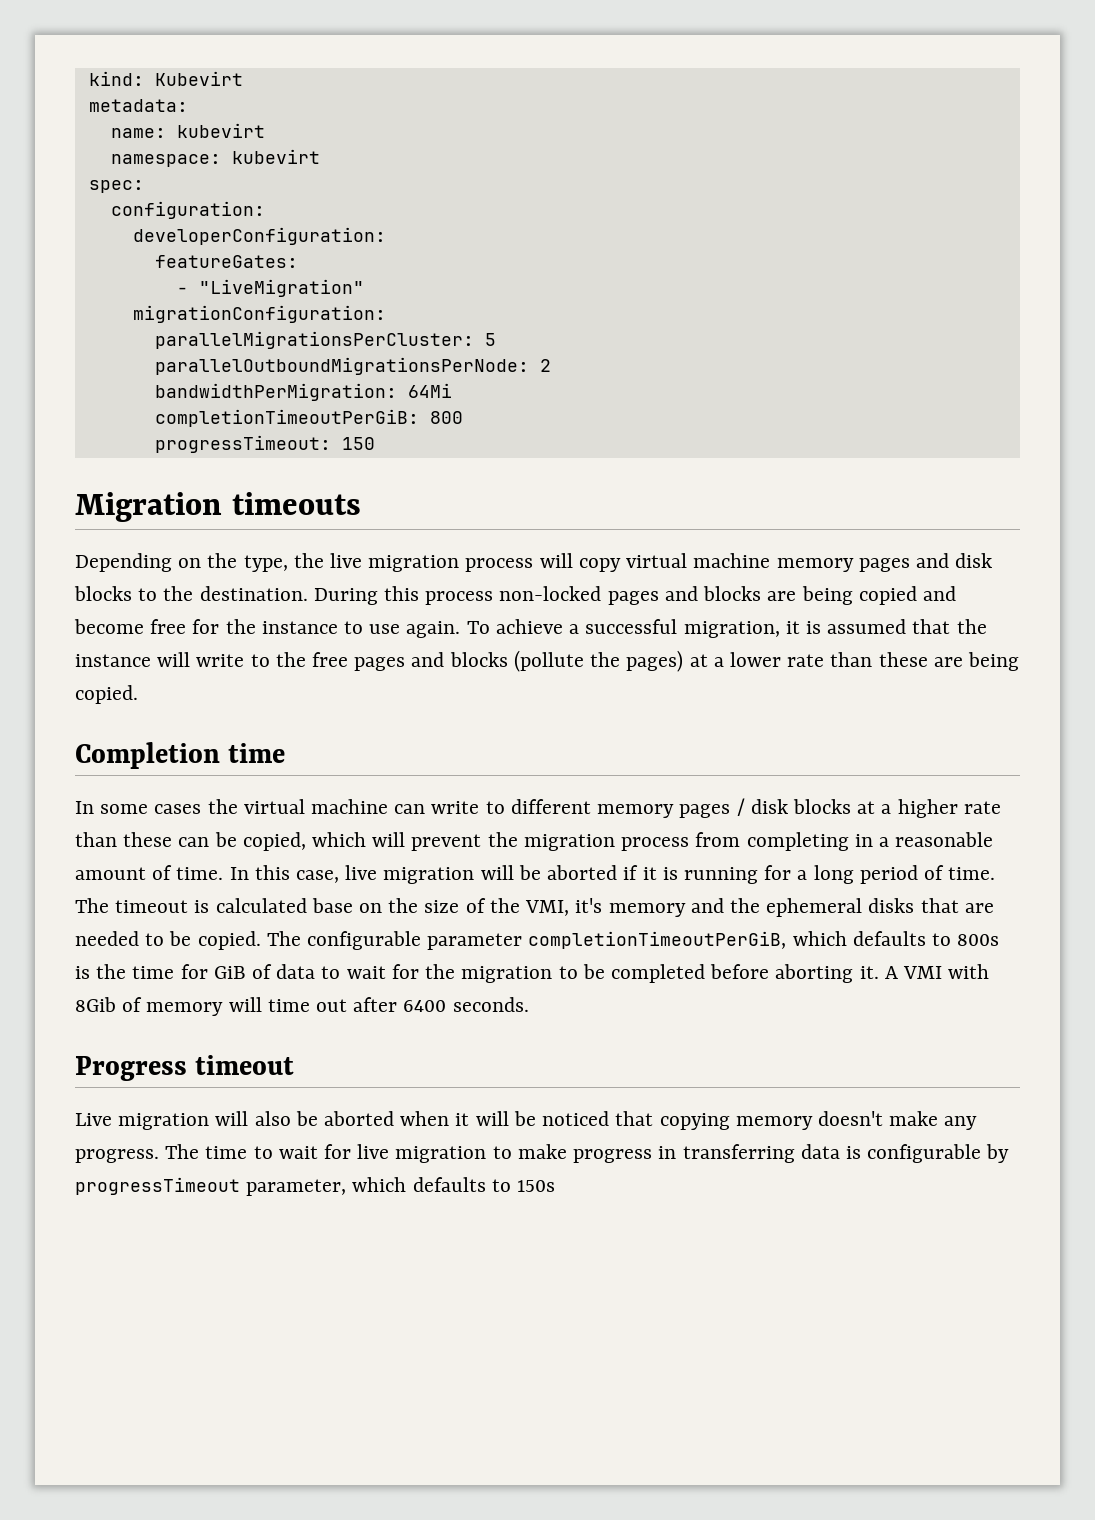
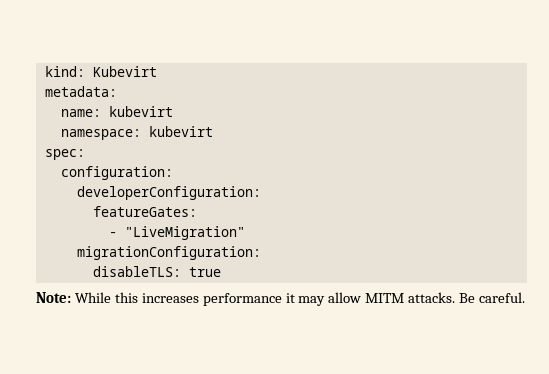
- parallelMigrationsPerCluster: 5
- parallelOutboundMigrationsPerNode: 2
- bandwidthPerMigration: 64Mi
- completionTimeoutPerGiB: 800
- progressTimeout: 150
- Migration timeouts
- Depending on the type, the live migration process will copy virtual machine memory pages and disk blocks to the destination. During this process non-locked pages and blocks are being copied and become free for the instance to use again. To achieve a successful migration, it is assumed that the instance will write to the free pages and blocks (pollute the pages) at a lower rate than these are being copied.
- Completion time
- In some cases the virtual machine can write to different memory pages / disk blocks at a higher rate than these can be copied, which will prevent the migration process from completing in a reasonable amount of time. In this case, live migration will be aborted if it is running for a long period of time. The timeout is calculated base on the size of the VMI, it's memory and the ephemeral disks that are needed to be copied. The configurable parameter completionTimeoutPerGiB, which defaults to 800s is the time for GiB of data to wait for the migration to be completed before aborting it. A VMI with 8Gib of memory will time out after 6400 seconds.
- Progress timeout
- Live migration will also be aborted when it will be noticed that copying memory doesn't make any progress. The time to wait for live migration to make progress in transferring data is configurable by progressTimeout parameter, which defaults to 150s
+ disableTLS: true
+ Note: While this increases performance it may allow MITM attacks. Be careful.

